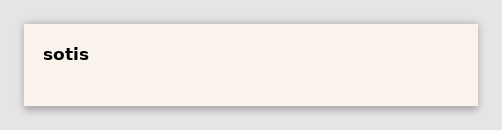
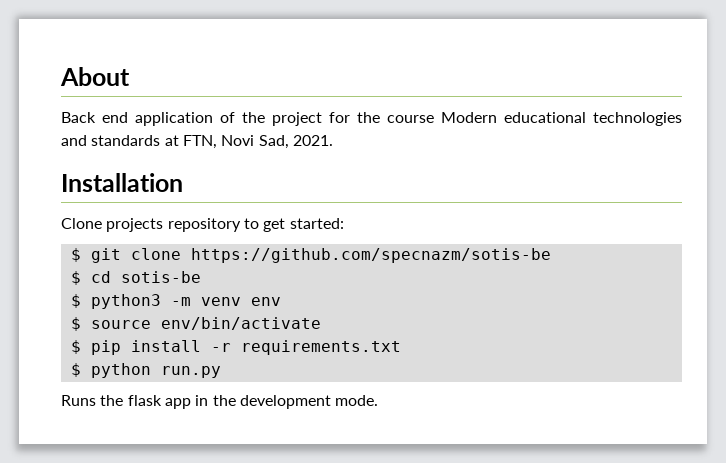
- sotis
+ About
+ Back end application of the project for the course Modern educational technologies and standards at FTN, Novi Sad, 2021.
+ Installation
+ Clone projects repository to get started:
+ $ git clone https://github.com/specnazm/sotis-be
+ $ cd sotis-be
+ $ python3 -m venv env
+ $ source env/bin/activate
+ $ pip install -r requirements.txt
+ $ python run.py
+ Runs the flask app in the development mode.

